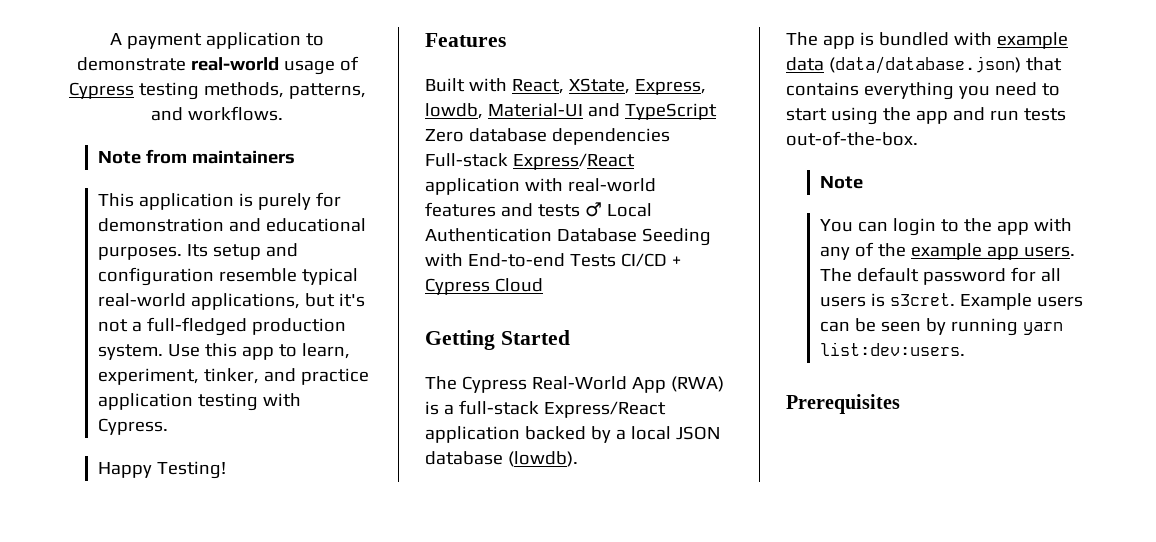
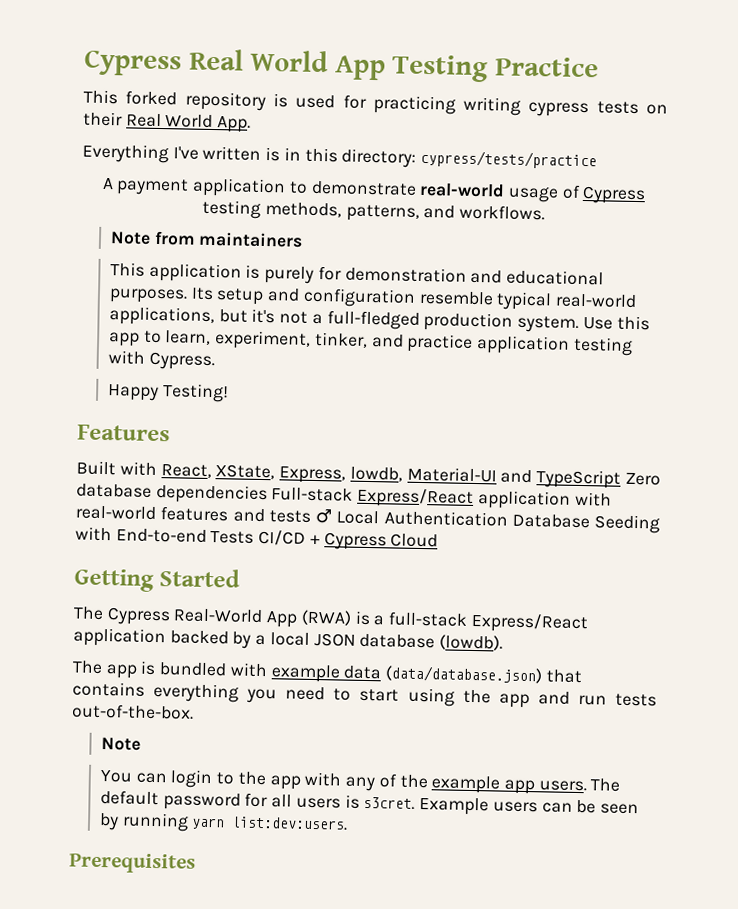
+ Cypress Real World App Testing Practice
+ This forked repository is used for practicing writing cypress tests on their Real World App.
+ Everything I've written is in this directory: cypress/tests/practice

